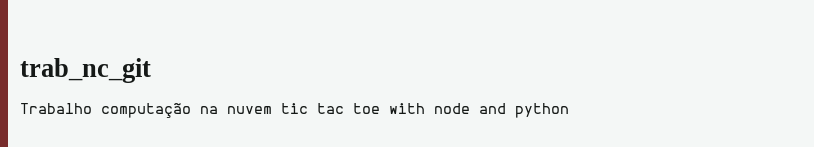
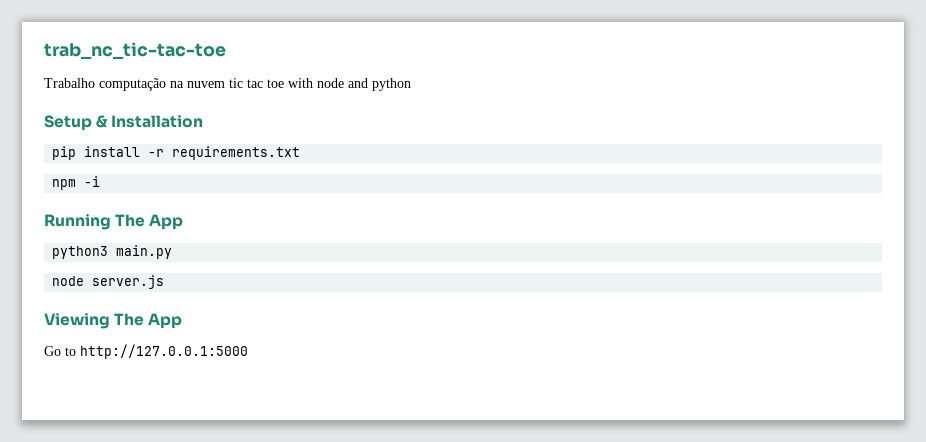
- trab_nc_git
+ trab_nc_tic-tac-toe
+ Setup & Installation
+ pip install -r requirements.txt
+ npm -i
+ Running The App
+ python3 main.py
+ node server.js
+ Viewing The App
+ Go to http://127.0.0.1:5000

